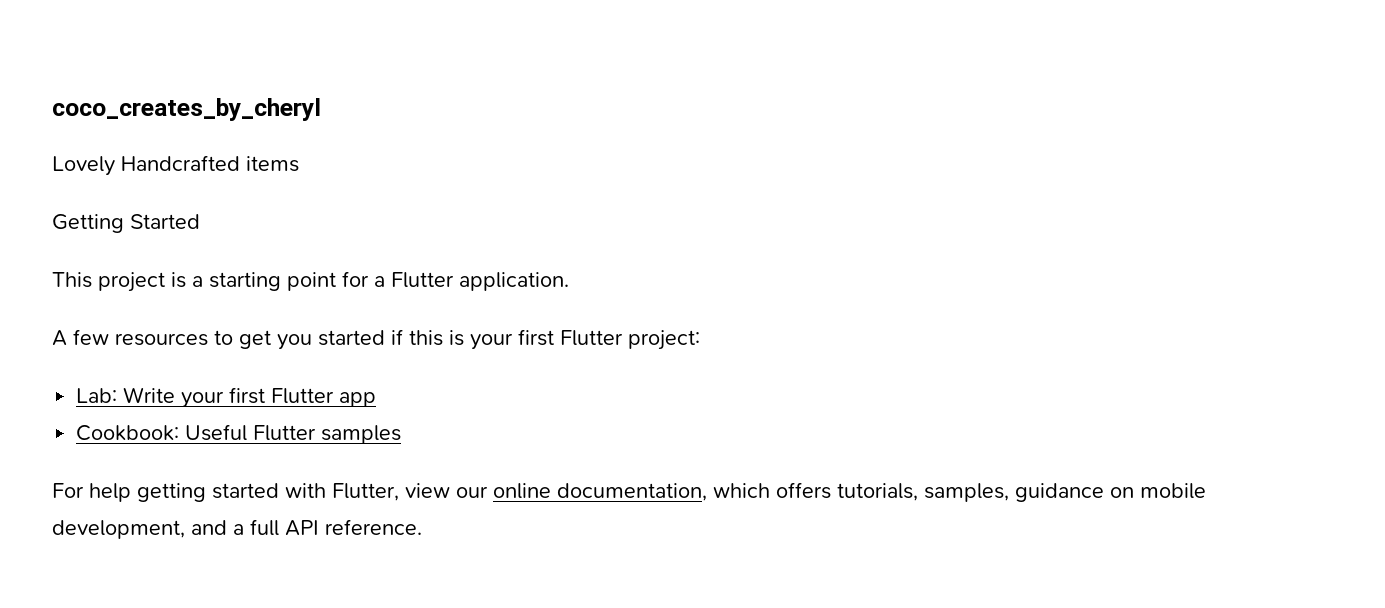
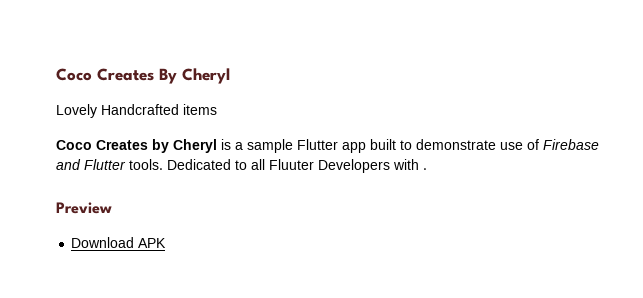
- coco_creates_by_cheryl
+ Coco Creates By Cheryl
- Getting Started
- This project is a starting point for a Flutter application.
- A few resources to get you started if this is your first Flutter project:
- Lab: Write your first Flutter app
- Cookbook: Useful Flutter samples
- For help getting started with Flutter, view our online documentation, which offers tutorials, samples, guidance on mobile development, and a full API reference.
+ Coco Creates by Cheryl is a sample Flutter app built to demonstrate use of Firebase and Flutter tools. Dedicated to all Fluuter Developers with .
+ Preview
+ Download APK

